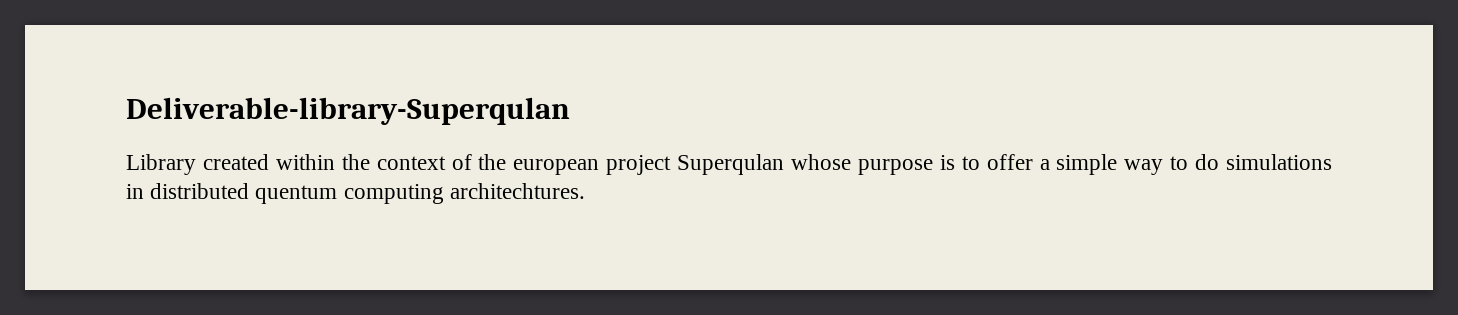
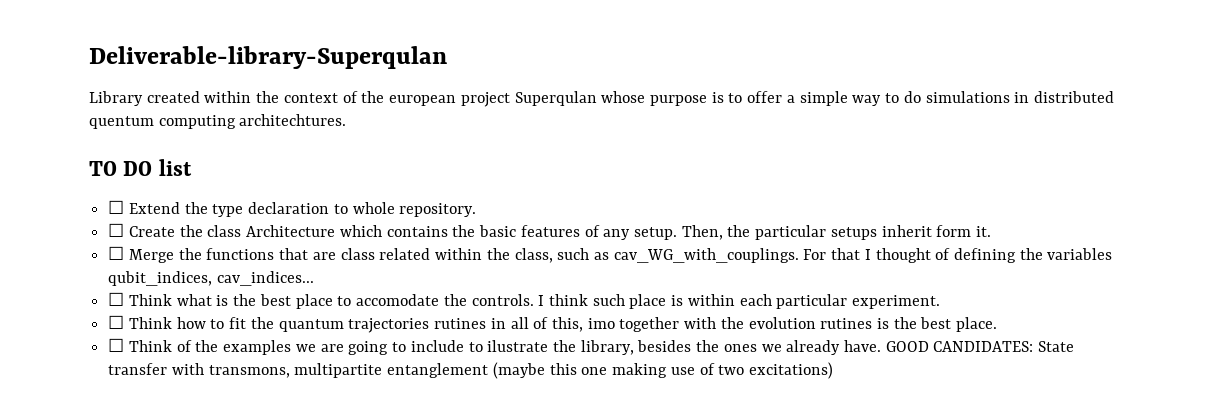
+ TO DO list
+ ☐ Extend the type declaration to whole repository.
+ ☐ Create the class Architecture which contains the basic features of any setup. Then, the particular setups inherit form it.
+ ☐ Merge the functions that are class related within the class, such as cav_WG_with_couplings. For that I thought of defining the variables qubit_indices, cav_indices...
+ ☐ Think what is the best place to accomodate the controls. I think such place is within each particular experiment.
+ ☐ Think how to fit the quantum trajectories rutines in all of this, imo together with the evolution rutines is the best place.
+ ☐ Think of the examples we are going to include to ilustrate the library, besides the ones we already have. GOOD CANDIDATES: State transfer with transmons, multipartite entanglement (maybe this one making use of two excitations)

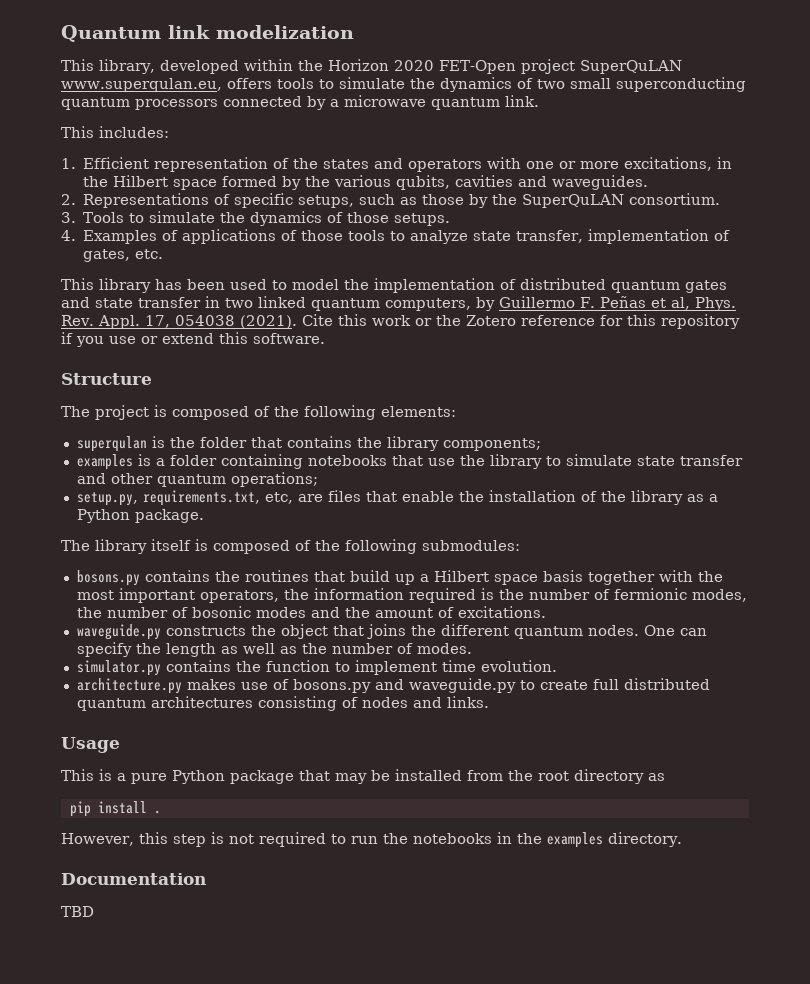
- Deliverable-library-Superqulan
- Library created within the context of the european project Superqulan whose purpose is to offer a simple way to do simulations in distributed quentum computing architechtures.
- TO DO list
- ☐ Extend the type declaration to whole repository.
- ☐ Create the class Architecture which contains the basic features of any setup. Then, the particular setups inherit form it.
- ☐ Merge the functions that are class related within the class, such as cav_WG_with_couplings. For that I thought of defining the variables qubit_indices, cav_indices...
- ☐ Think what is the best place to accomodate the controls. I think such place is within each particular experiment.
- ☐ Think how to fit the quantum trajectories rutines in all of this, imo together with the evolution rutines is the best place.
- ☐ Think of the examples we are going to include to ilustrate the library, besides the ones we already have. GOOD CANDIDATES: State transfer with transmons, multipartite entanglement (maybe this one making use of two excitations)
+ Quantum link modelization
+ This library, developed within the Horizon 2020 FET-Open project SuperQuLAN www.superqulan.eu, offers tools to simulate the dynamics of two small superconducting quantum processors connected by a microwave quantum link.
+ This includes:
+ 1. Efficient representation of the states and operators with one or more excitations, in the Hilbert space formed by the various qubits, cavities and waveguides.
+ 2. Representations of specific setups, such as those by the SuperQuLAN consortium.
+ 3. Tools to simulate the dynamics of those setups.
+ 4. Examples of applications of those tools to analyze state transfer, implementation of gates, etc.
+ This library has been used to model the implementation of distributed quantum gates and state transfer in two linked quantum computers, by Guillermo F. Peñas et al, Phys. Rev. Appl. 17, 054038 (2021). Cite this work or the Zotero reference for this repository if you use or extend this software.
+ Structure
+ The project is composed of the following elements:
+ superqulan is the folder that contains the library components;
+ examples is a folder containing notebooks that use the library to simulate state transfer and other quantum operations;
+ setup.py, requirements.txt, etc, are files that enable the installation of the library as a Python package.
+ The library itself is composed of the following submodules:
+ bosons.py contains the routines that build up a Hilbert space basis together with the most important operators, the information required is the number of fermionic modes, the number of bosonic modes and the amount of excitations.
+ waveguide.py constructs the object that joins the different quantum nodes. One can specify the length as well as the number of modes.
+ simulator.py contains the function to implement time evolution.
+ architecture.py makes use of bosons.py and waveguide.py to create full distributed quantum architectures consisting of nodes and links.
+ Usage
+ This is a pure Python package that may be installed from the root directory as
+ pip install .
+ However, this step is not required to run the notebooks in the examples directory.
+ Documentation
+ TBD

